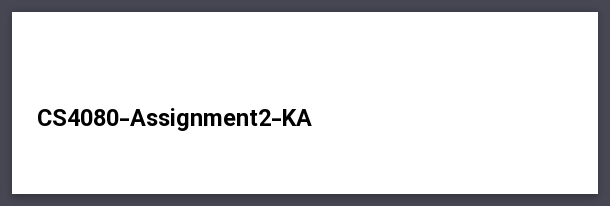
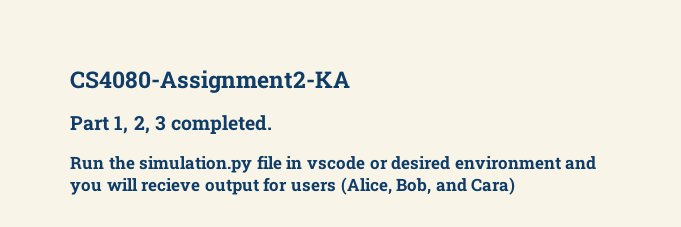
+ Part 1, 2, 3 completed.
+ Run the simulation.py file in vscode or desired environment and you will recieve output for users (Alice, Bob, and Cara)

